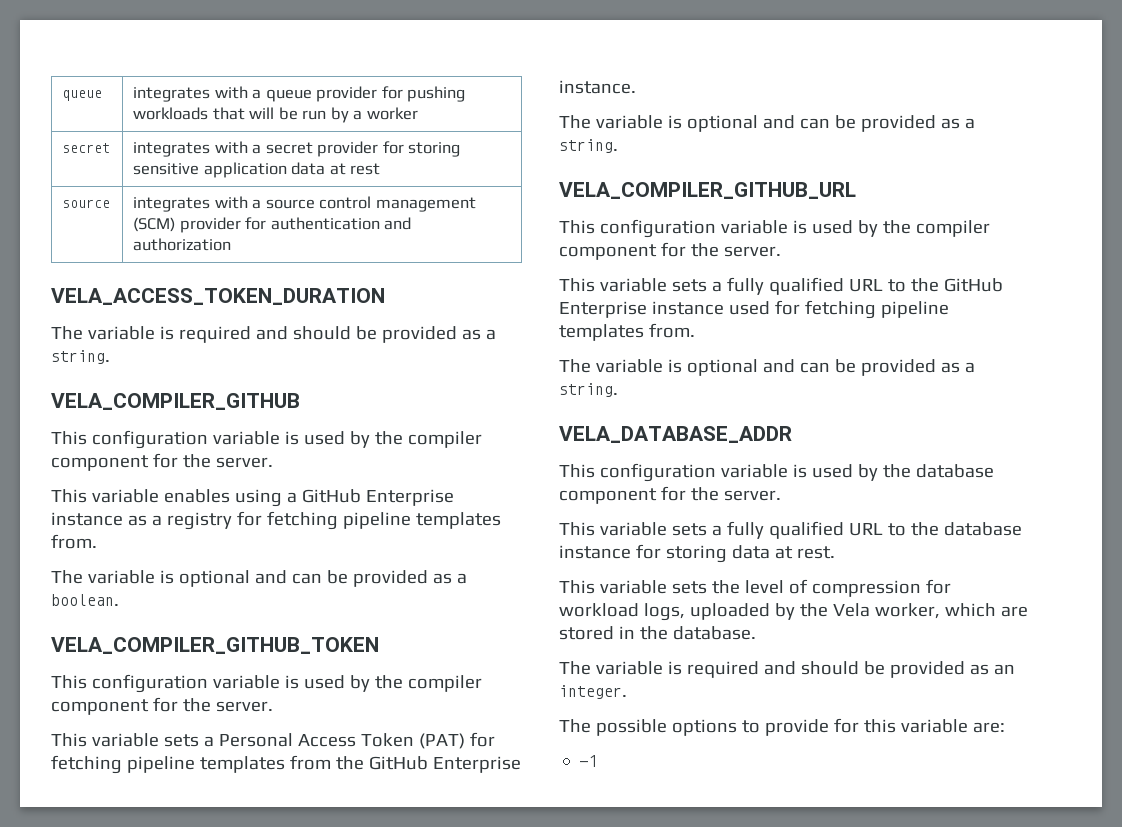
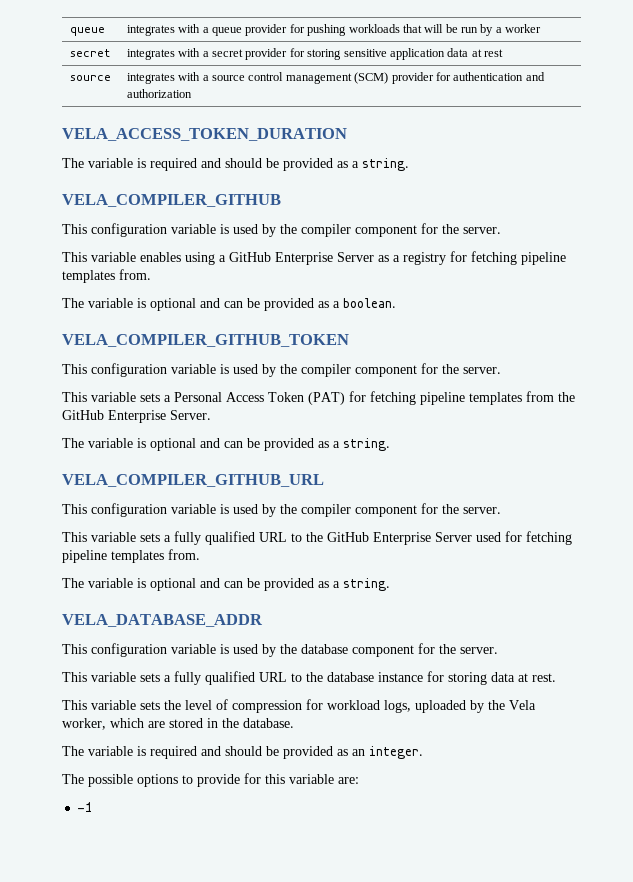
- This variable enables using a GitHub Enterprise instance as a registry for fetching pipeline templates from.
+ This variable enables using a GitHub Enterprise Server as a registry for fetching pipeline templates from.
- This variable sets a Personal Access Token (PAT) for fetching pipeline templates from the GitHub Enterprise instance.
+ This variable sets a Personal Access Token (PAT) for fetching pipeline templates from the GitHub Enterprise Server.
- This variable sets a fully qualified URL to the GitHub Enterprise instance used for fetching pipeline templates from.
+ This variable sets a fully qualified URL to the GitHub Enterprise Server used for fetching pipeline templates from.

